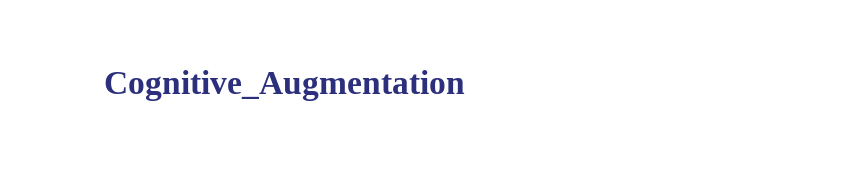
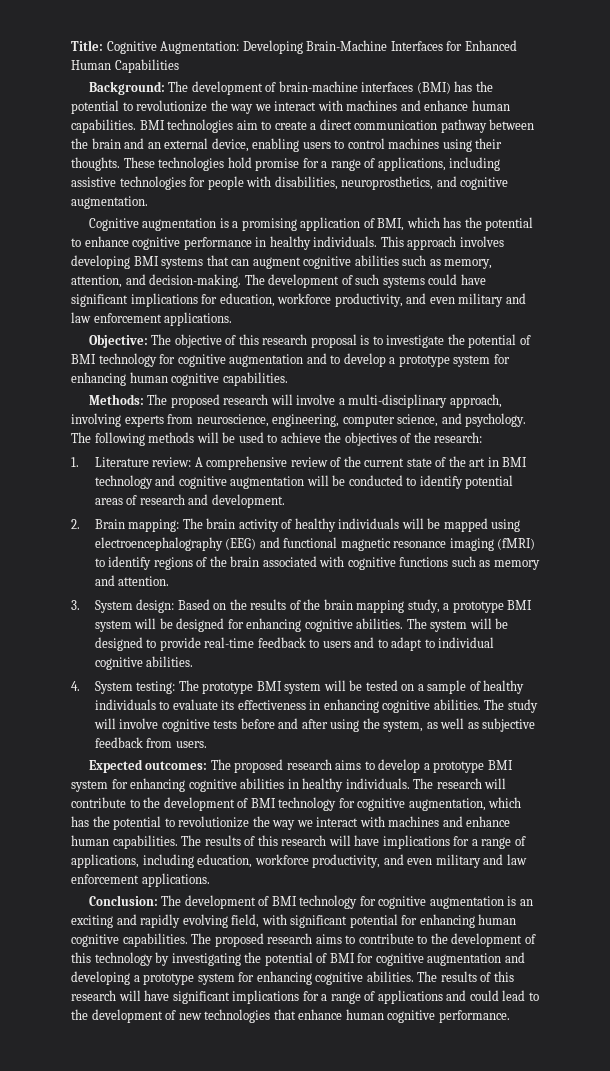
- Cognitive_Augmentation
+ Title: Cognitive Augmentation: Developing Brain-Machine Interfaces for Enhanced Human Capabilities
+ Background: The development of brain-machine interfaces (BMI) has the potential to revolutionize the way we interact with machines and enhance human capabilities. BMI technologies aim to create a direct communication pathway between the brain and an external device, enabling users to control machines using their thoughts. These technologies hold promise for a range of applications, including assistive technologies for people with disabilities, neuroprosthetics, and cognitive augmentation.
+ Cognitive augmentation is a promising application of BMI, which has the potential to enhance cognitive performance in healthy individuals. This approach involves developing BMI systems that can augment cognitive abilities such as memory, attention, and decision-making. The development of such systems could have significant implications for education, workforce productivity, and even military and law enforcement applications.
+ Objective: The objective of this research proposal is to investigate the potential of BMI technology for cognitive augmentation and to develop a prototype system for enhancing human cognitive capabilities.
+ Methods: The proposed research will involve a multi-disciplinary approach, involving experts from neuroscience, engineering, computer science, and psychology. The following methods will be used to achieve the objectives of the research:
+ 1. Literature review: A comprehensive review of the current state of the art in BMI technology and cognitive augmentation will be conducted to identify potential areas of research and development.
+ 2. Brain mapping: The brain activity of healthy individuals will be mapped using electroencephalography (EEG) and functional magnetic resonance imaging (fMRI) to identify regions of the brain associated with cognitive functions such as memory and attention.
+ 3. System design: Based on the results of the brain mapping study, a prototype BMI system will be designed for enhancing cognitive abilities. The system will be designed to provide real-time feedback to users and to adapt to individual cognitive abilities.
+ 4. System testing: The prototype BMI system will be tested on a sample of healthy individuals to evaluate its effectiveness in enhancing cognitive abilities. The study will involve cognitive tests before and after using the system, as well as subjective feedback from users.
+ Expected outcomes: The proposed research aims to develop a prototype BMI system for enhancing cognitive abilities in healthy individuals. The research will contribute to the development of BMI technology for cognitive augmentation, which has the potential to revolutionize the way we interact with machines and enhance human capabilities. The results of this research will have implications for a range of applications, including education, workforce productivity, and even military and law enforcement applications.
+ Conclusion: The development of BMI technology for cognitive augmentation is an exciting and rapidly evolving field, with significant potential for enhancing human cognitive capabilities. The proposed research aims to contribute to the development of this technology by investigating the potential of BMI for cognitive augmentation and developing a prototype system for enhancing cognitive abilities. The results of this research will have significant implications for a range of applications and could lead to the development of new technologies that enhance human cognitive performance.

